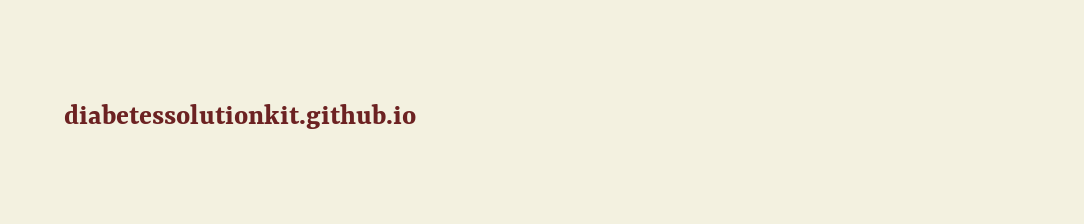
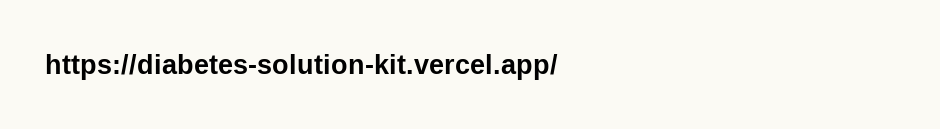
- diabetessolutionkit.github.io
+ https://diabetes-solution-kit.vercel.app/

